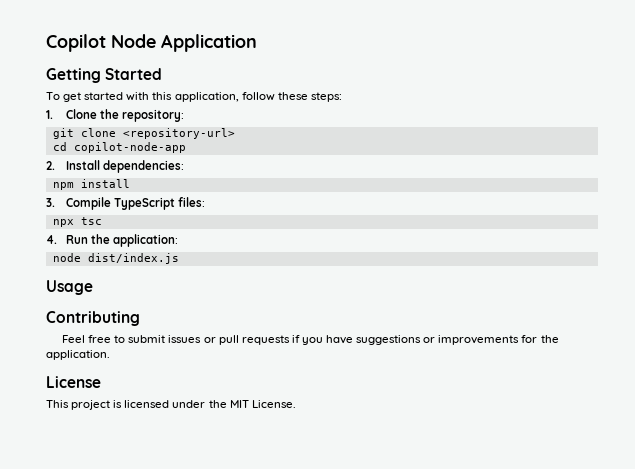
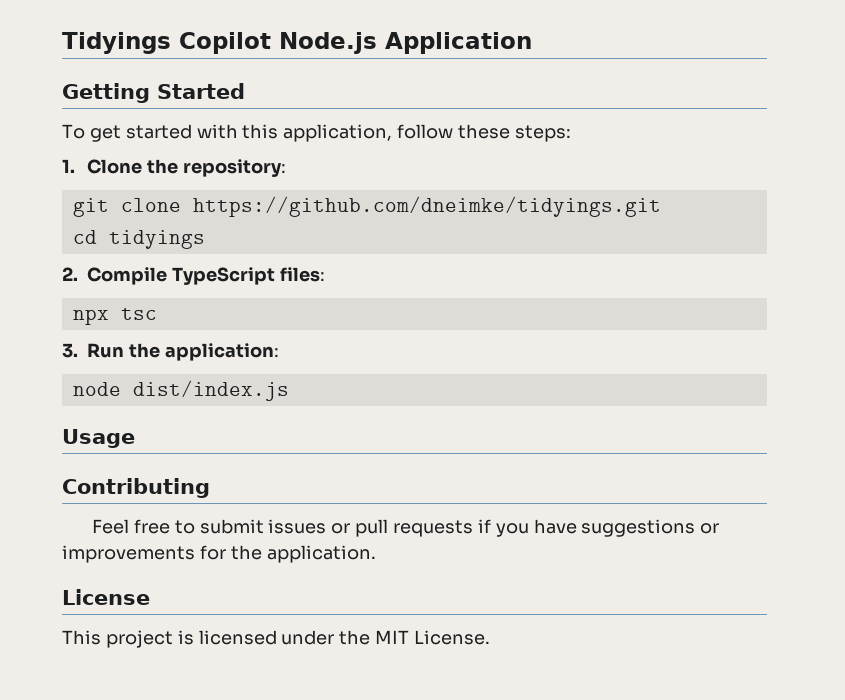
- Copilot Node Application
+ Tidyings Copilot Node.js Application
- git clone <repository-url>
+ git clone https://github.com/dneimke/tidyings.git
- cd copilot-node-app
- 2. Install dependencies:
- npm install
- 3. Compile TypeScript files:
+ cd tidyings
+ 2. Compile TypeScript files:
- 4. Run the application:
+ 3. Run the application:

